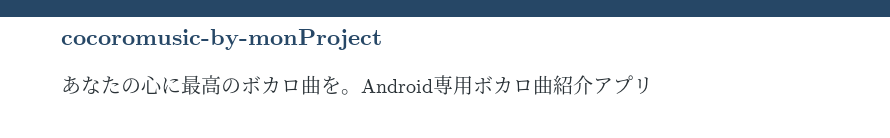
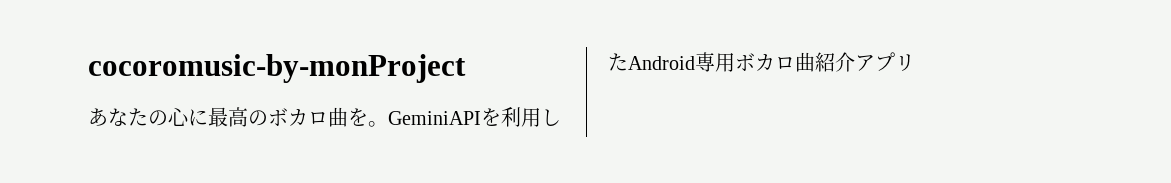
- Android専用ボカロ曲紹介アプリ
+ GeminiAPIを利用したAndroid専用ボカロ曲紹介アプリ

